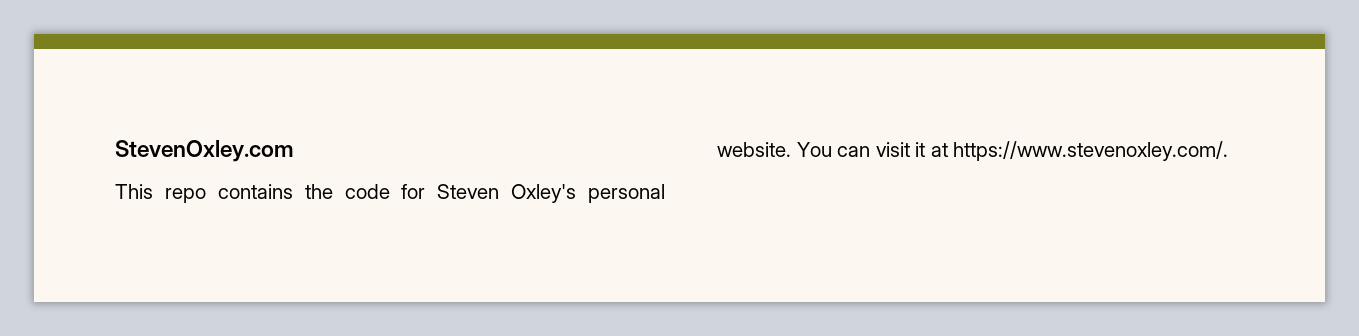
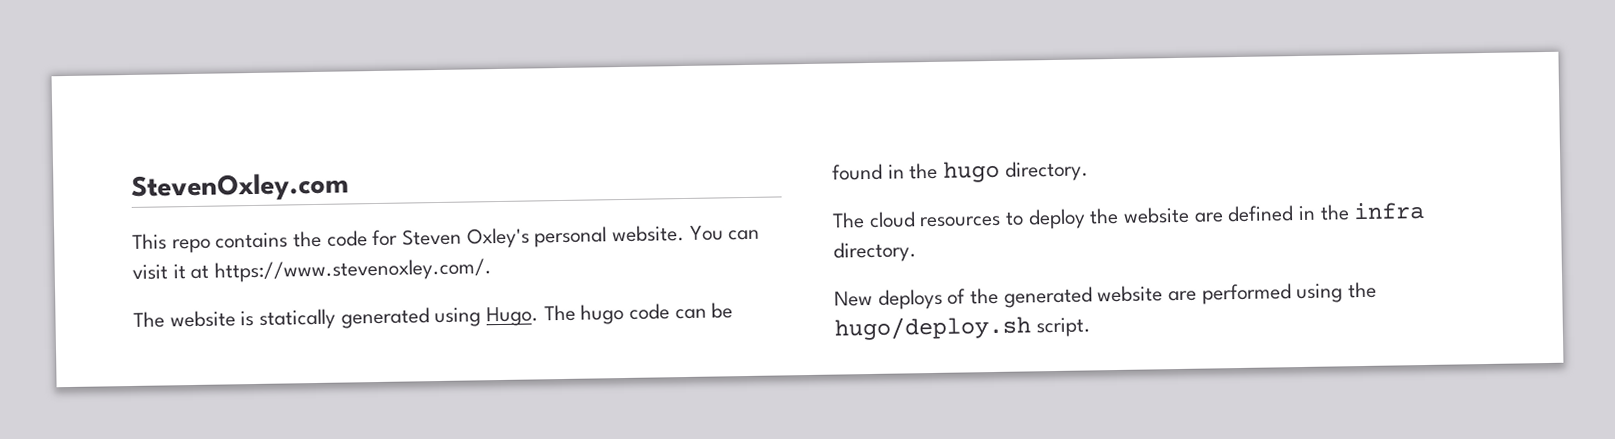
+ The website is statically generated using Hugo. The hugo code can be found in the hugo directory.
+ The cloud resources to deploy the website are defined in the infra directory.
+ New deploys of the generated website are performed using the hugo/deploy.sh script.

